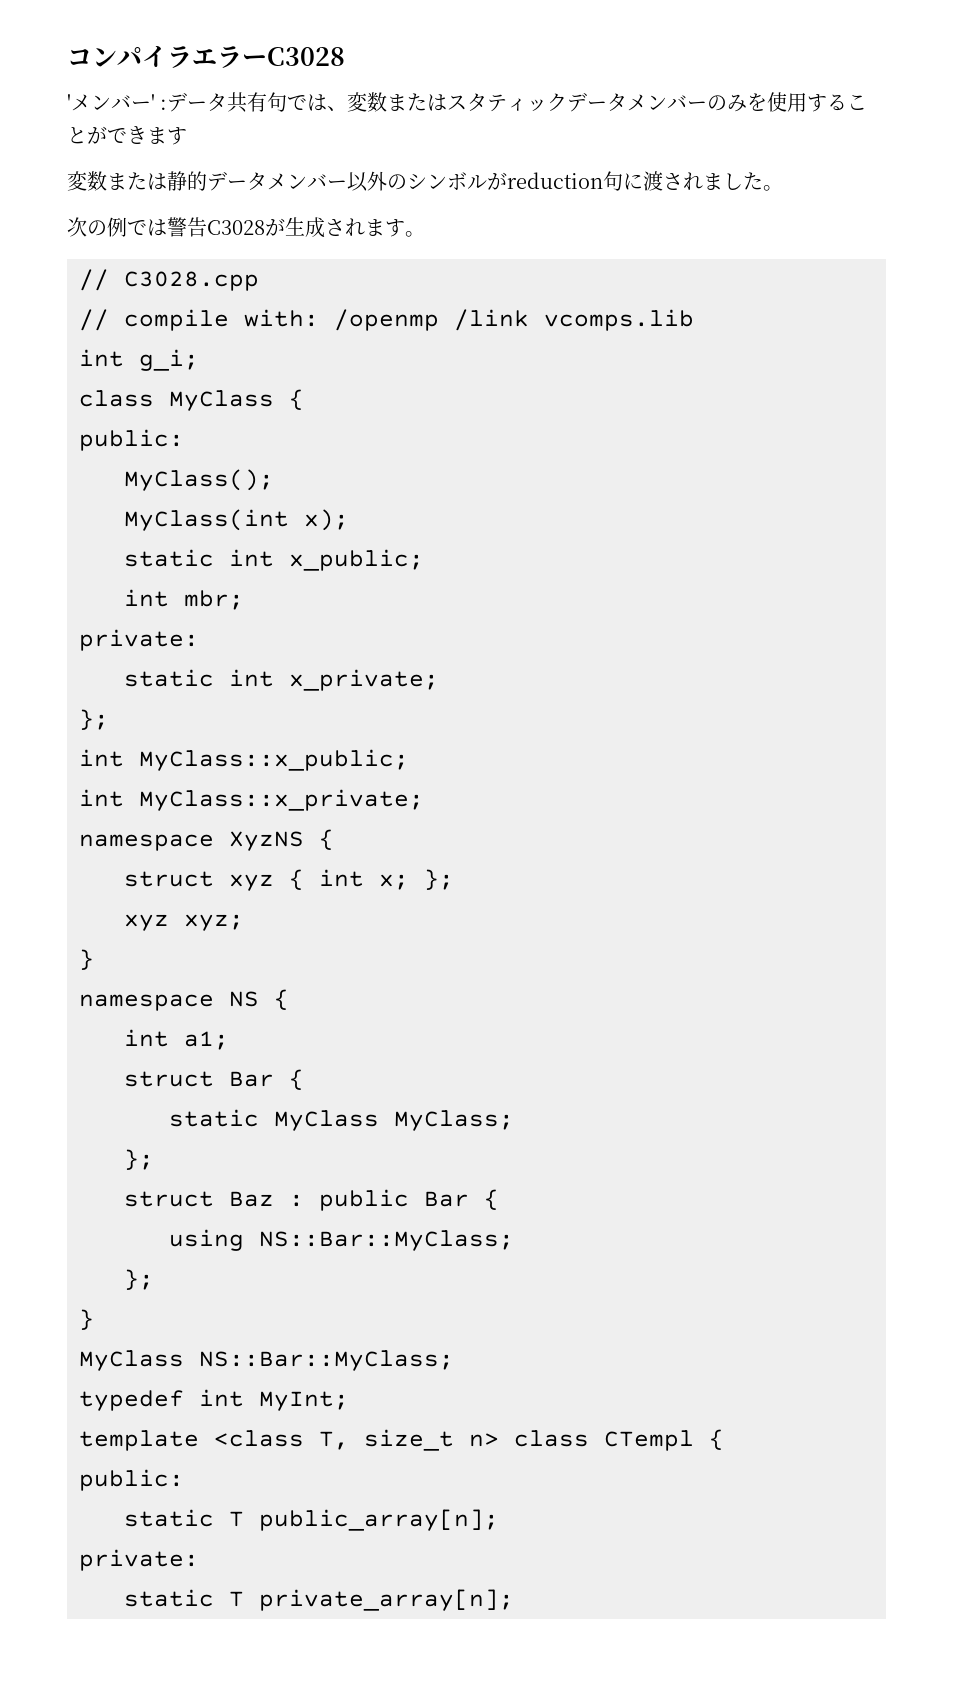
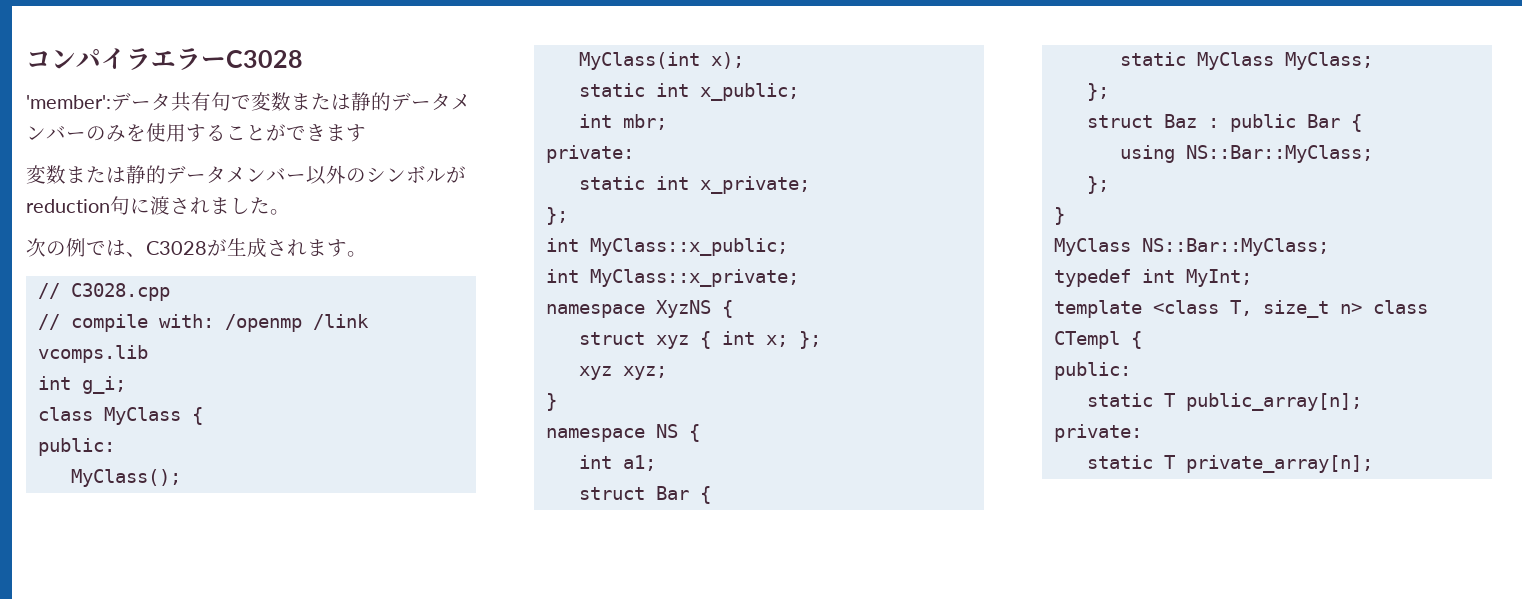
- 'メンバー' :データ共有句では、変数またはスタティックデータメンバーのみを使用することができます
+ 'member':データ共有句で変数または静的データメンバーのみを使用することができます
- 次の例では警告C3028が生成されます。
+ 次の例では、C3028が生成されます。

